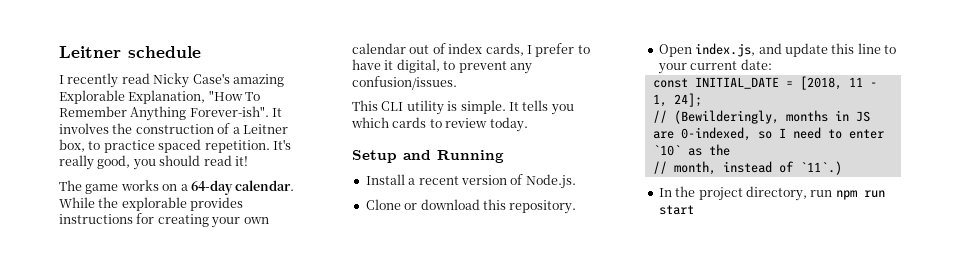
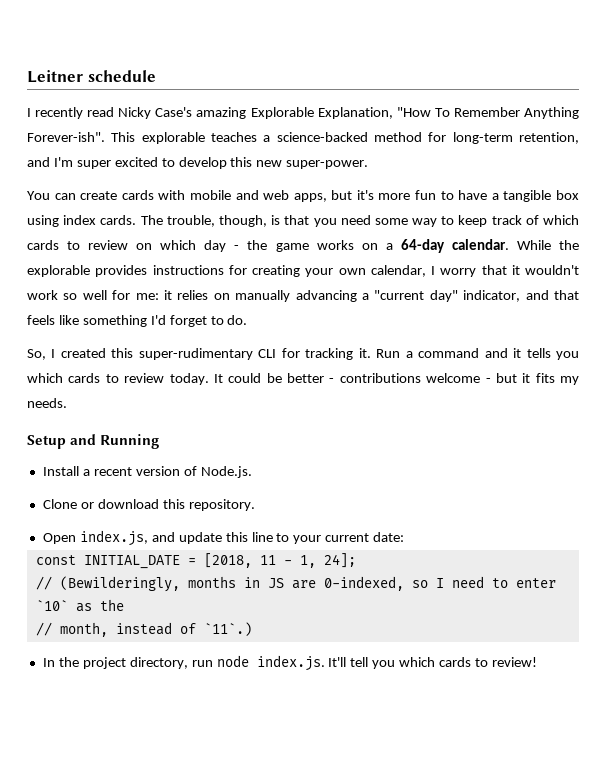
- It involves the construction of a Leitner box, to practice spaced repetition. It's really good, you should read it!
- The game works on a 64-day calendar.
+ This explorable teaches a science-backed method for long-term retention, and I'm super excited to develop this new super-power.
+ You can create cards with mobile and web apps, but it's more fun to have a tangible box using index cards. The trouble, though, is that you need some way to keep track of which cards to review on which day - the game works on a 64-day calendar.
- While the explorable provides instructions for creating your own calendar out of index cards, I prefer to have it digital, to prevent any confusion/issues.
- This CLI utility is simple. It tells you which cards to review today.
+ While the explorable provides instructions for creating your own calendar, I worry that it wouldn't work so well for me: it relies on manually advancing a "current day" indicator, and that feels like something I'd forget to do.
+ So, I created this super-rudimentary CLI for tracking it. Run a command and it tells you which cards to review today. It could be better - contributions welcome - but it fits my needs.
- In the project directory, run npm run start
+ In the project directory, run node index.js. It'll tell you which cards to review!

